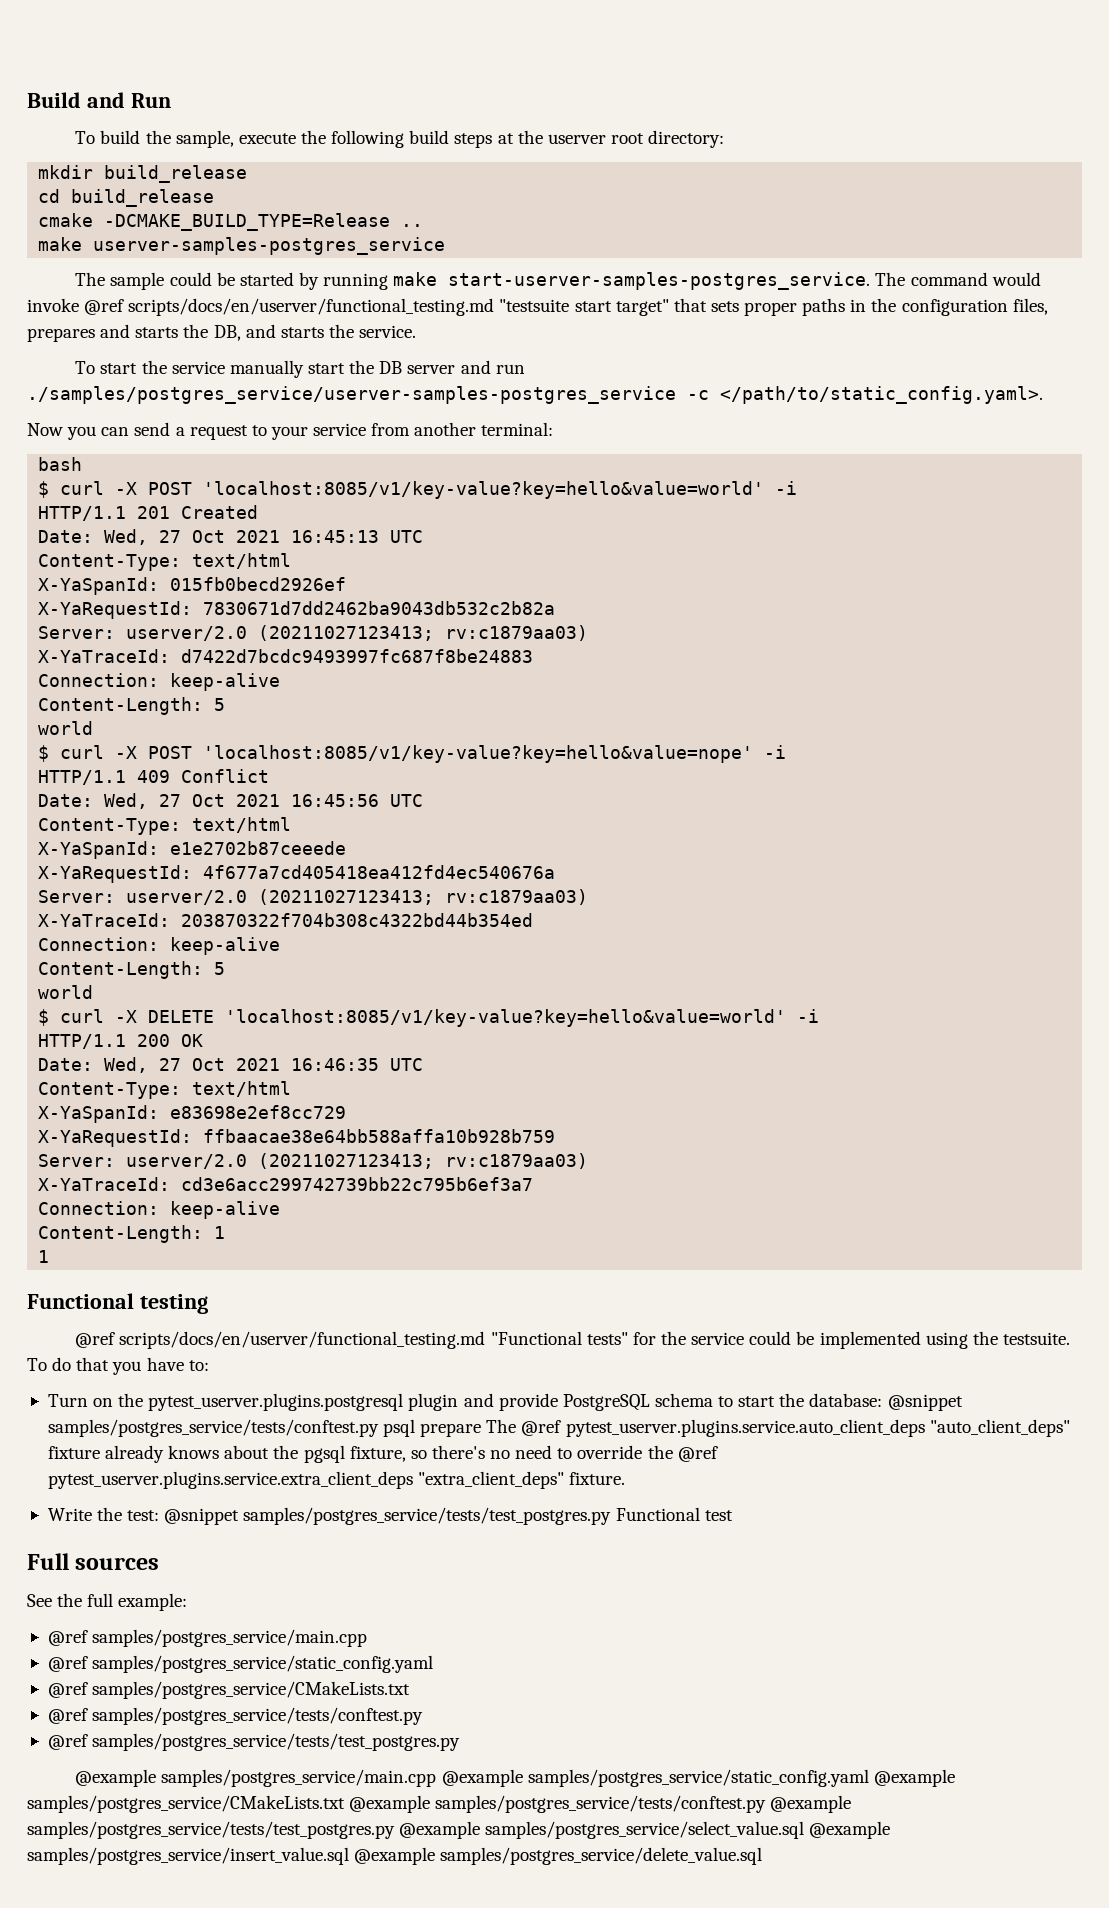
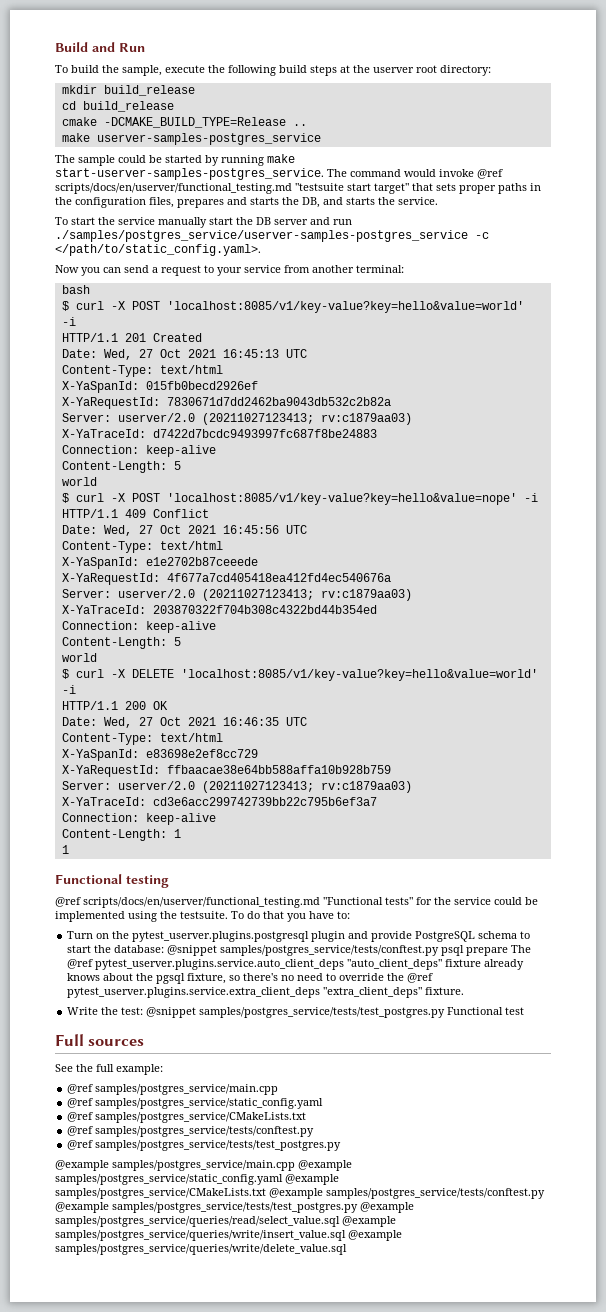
- @example samples/postgres_service/main.cpp @example samples/postgres_service/static_config.yaml @example samples/postgres_service/CMakeLists.txt @example samples/postgres_service/tests/conftest.py @example samples/postgres_service/tests/test_postgres.py @example samples/postgres_service/select_value.sql @example samples/postgres_service/insert_value.sql @example samples/postgres_service/delete_value.sql
+ @example samples/postgres_service/main.cpp @example samples/postgres_service/static_config.yaml @example samples/postgres_service/CMakeLists.txt @example samples/postgres_service/tests/conftest.py @example samples/postgres_service/tests/test_postgres.py @example samples/postgres_service/queries/read/select_value.sql @example samples/postgres_service/queries/write/insert_value.sql @example samples/postgres_service/queries/write/delete_value.sql

